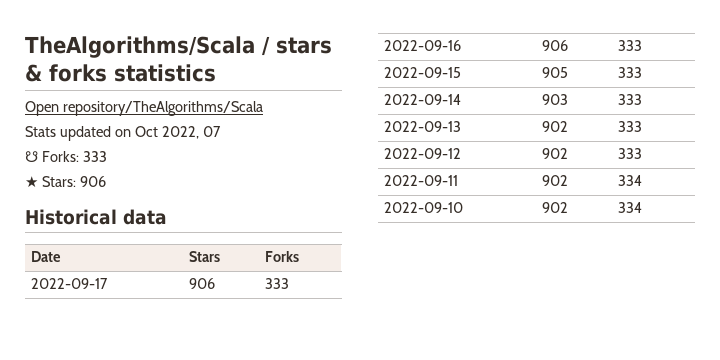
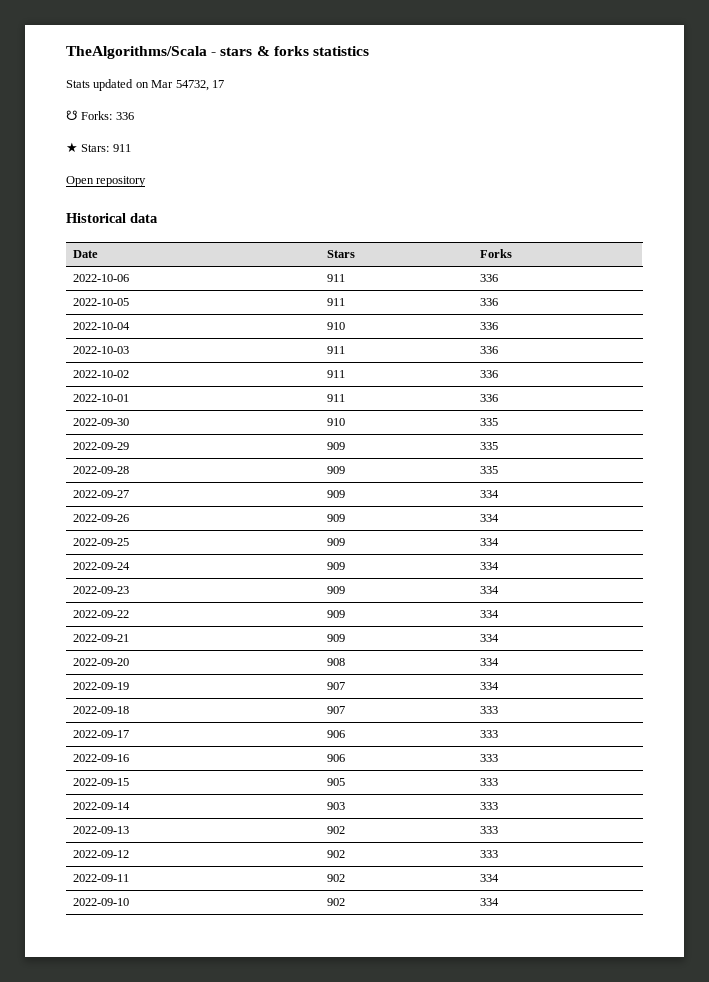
- TheAlgorithms/Scala / stars & forks statistics
+ TheAlgorithms/Scala - stars & forks statistics
- Open repository/TheAlgorithms/Scala
- Stats updated on Oct 2022, 07
+ Stats updated on Mar 54732, 17
- ☋ Forks: 333
+ ☋ Forks: 336
- ★ Stars: 906
+ ★ Stars: 911
+ Open repository
+ 2022-10-06 | 911 | 336
+ 2022-10-05 | 911 | 336
+ 2022-10-04 | 910 | 336
+ 2022-10-03 | 911 | 336
+ 2022-10-02 | 911 | 336
+ 2022-10-01 | 911 | 336
+ 2022-09-30 | 910 | 335
+ 2022-09-29 | 909 | 335
+ 2022-09-28 | 909 | 335
+ 2022-09-27 | 909 | 334
+ 2022-09-26 | 909 | 334
+ 2022-09-25 | 909 | 334
+ 2022-09-24 | 909 | 334
+ 2022-09-23 | 909 | 334
+ 2022-09-22 | 909 | 334
+ 2022-09-21 | 909 | 334
+ 2022-09-20 | 908 | 334
+ 2022-09-19 | 907 | 334
+ 2022-09-18 | 907 | 333

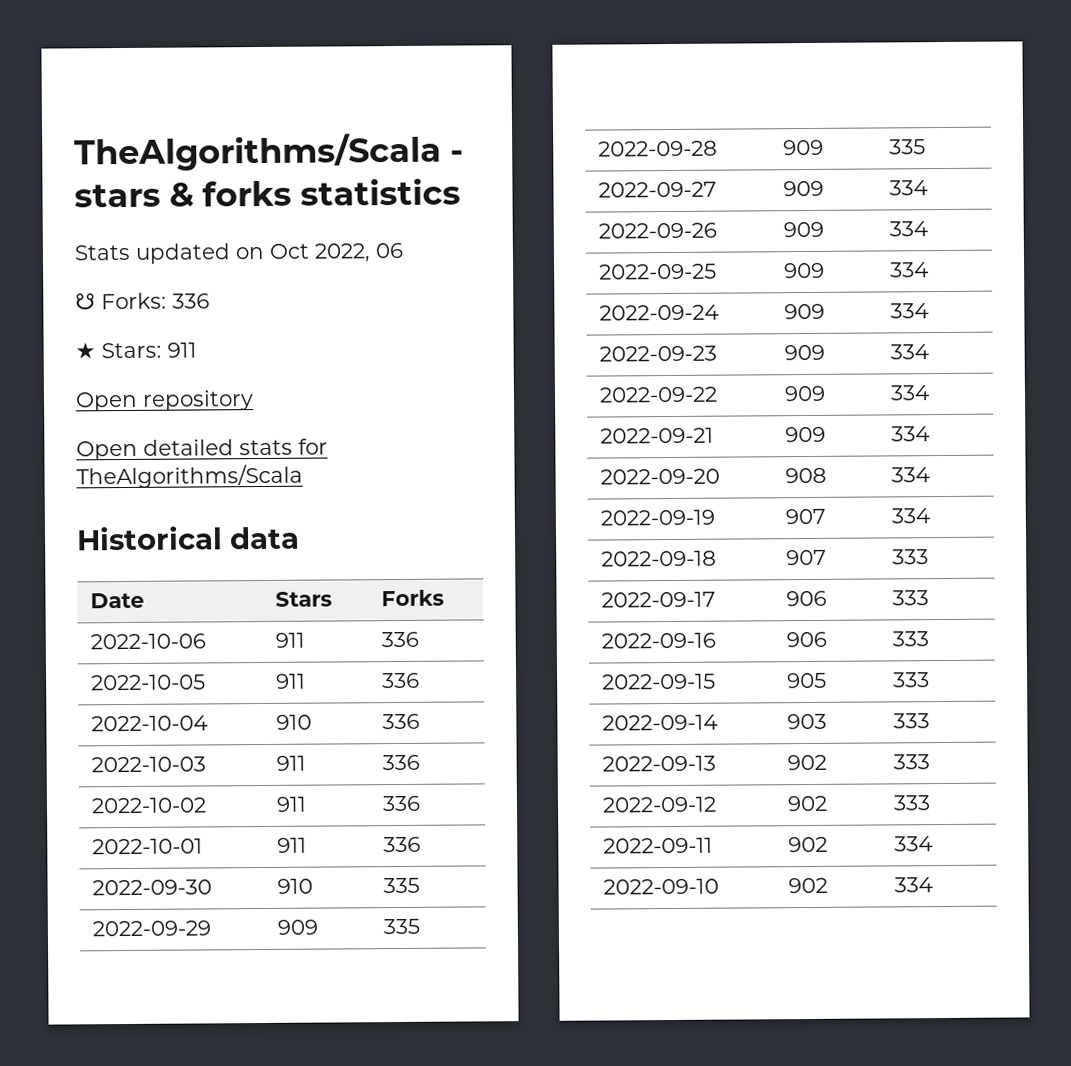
- Stats updated on Mar 54732, 17
+ Stats updated on Oct 2022, 06
+ Open detailed stats for TheAlgorithms/Scala

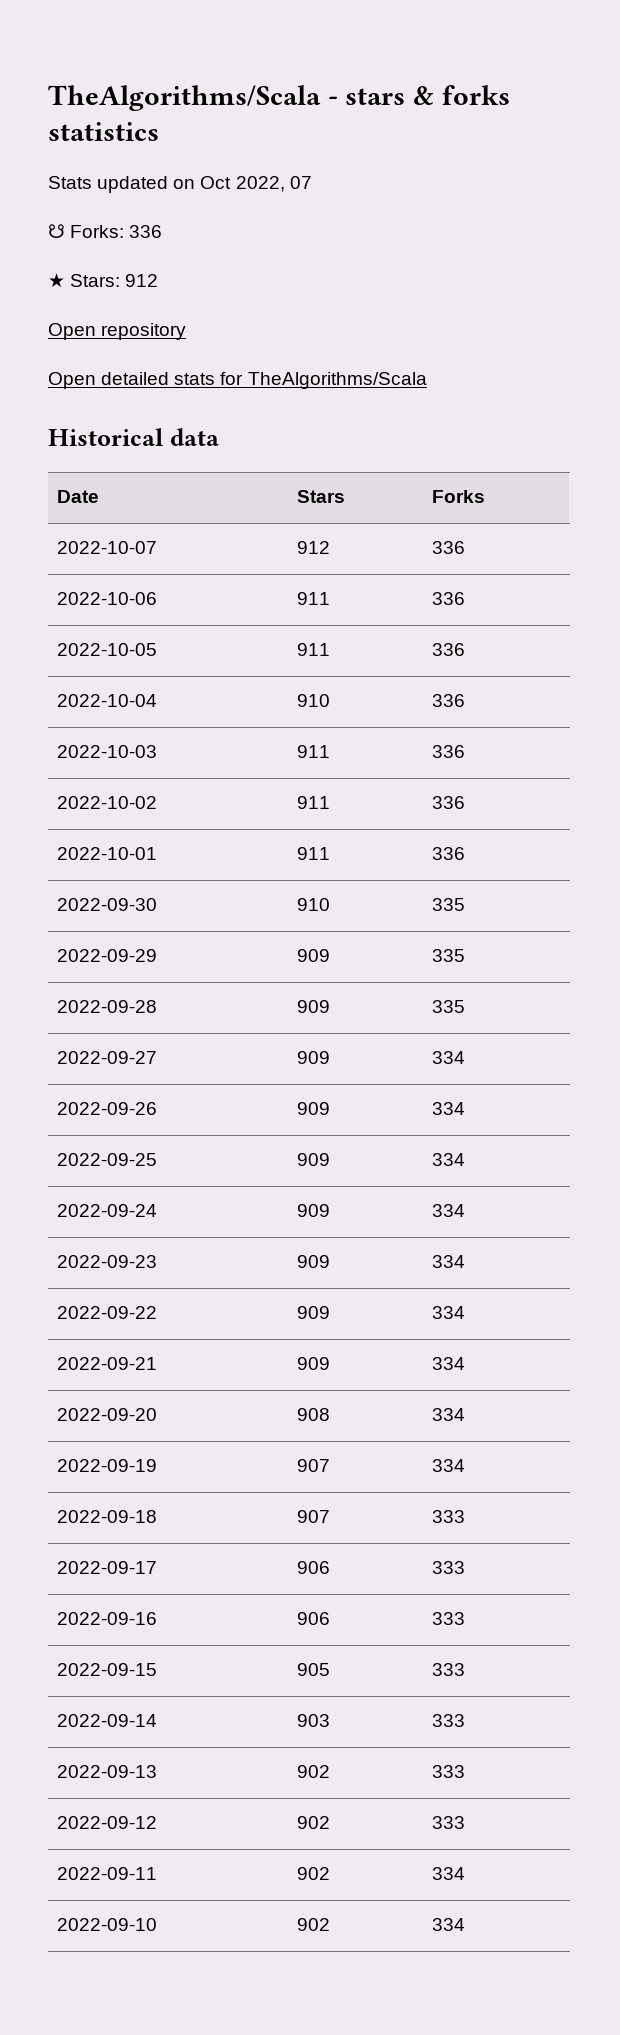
- Stats updated on Oct 2022, 06
+ Stats updated on Oct 2022, 07
- ★ Stars: 911
+ ★ Stars: 912
+ 2022-10-07 | 912 | 336

